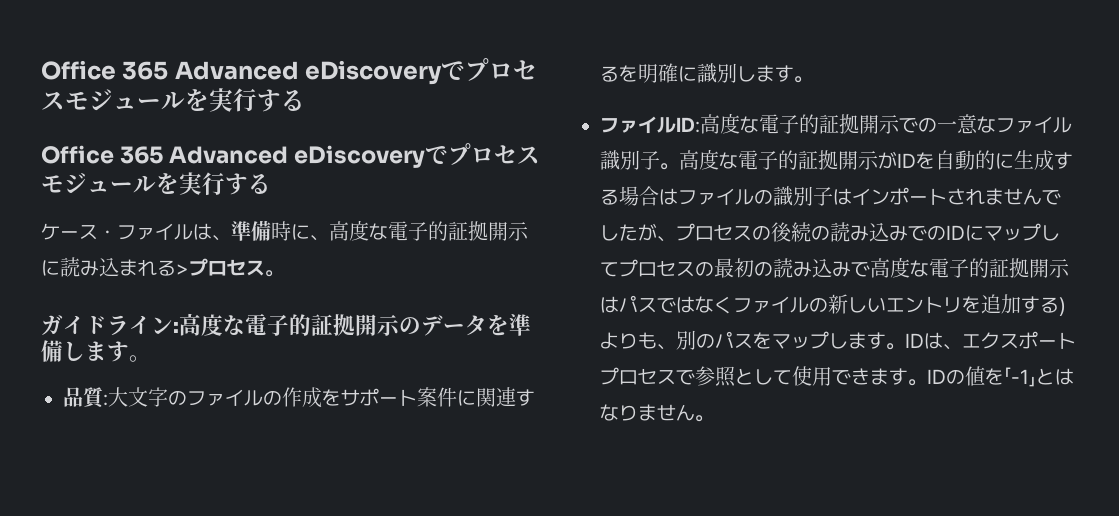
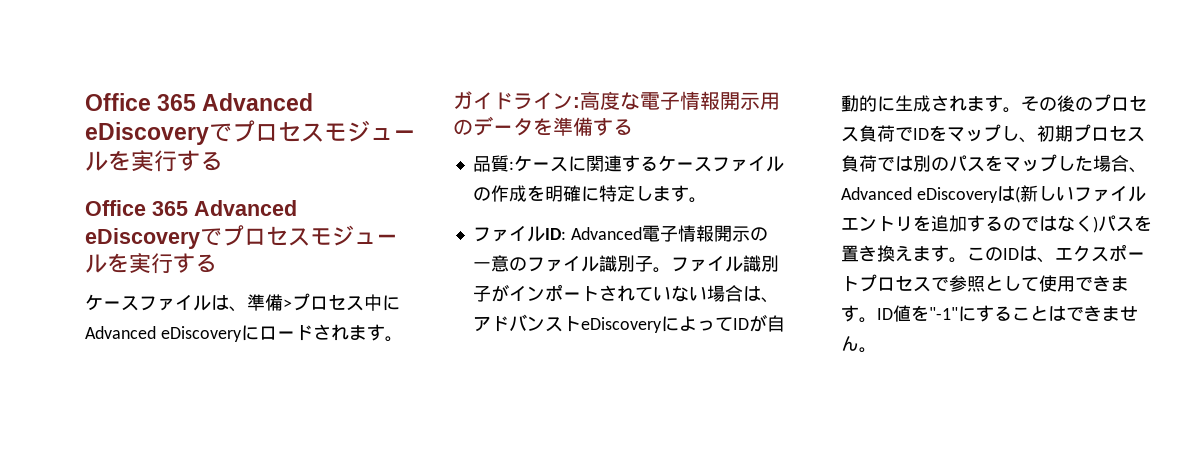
- ケース・ファイルは、準備時に、高度な電子的証拠開示に読み込まれる>プロセス。
+ ケースファイルは、準備>プロセス中にAdvanced eDiscoveryにロードされます。
- ガイドライン:高度な電子的証拠開示のデータを準備します。
+ ガイドライン:高度な電子情報開示用のデータを準備する
- 品質:大文字のファイルの作成をサポート案件に関連するを明確に識別します。
+ 品質:ケースに関連するケースファイルの作成を明確に特定します。
- ファイルID:高度な電子的証拠開示での一意なファイル識別子。高度な電子的証拠開示がIDを自動的に生成する場合はファイルの識別子はインポートされませんでしたが、プロセスの後続の読み込みでのIDにマップしてプロセスの最初の読み込みで高度な電子的証拠開示はパスではなくファイルの新しいエントリを追加する)よりも、別のパスをマップします。IDは、エクスポートプロセスで参照として使用できます。
+ ファイルID: Advanced電子情報開示の一意のファイル識別子。ファイル識別子がインポートされていない場合は、アドバンストeDiscoveryによってIDが自動的に生成されます。その後のプロセス負荷でIDをマップし、初期プロセス負荷では別のパスをマップした場合、Advanced eDiscoveryは(新しいファイルエントリを追加するのではなく)パスを置き換えます。このIDは、エクスポートプロセスで参照として使用できます。
- IDの値を「-1」とはなりません。
+ ID値を"-1"にすることはできません。

